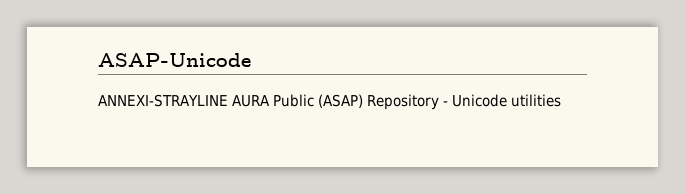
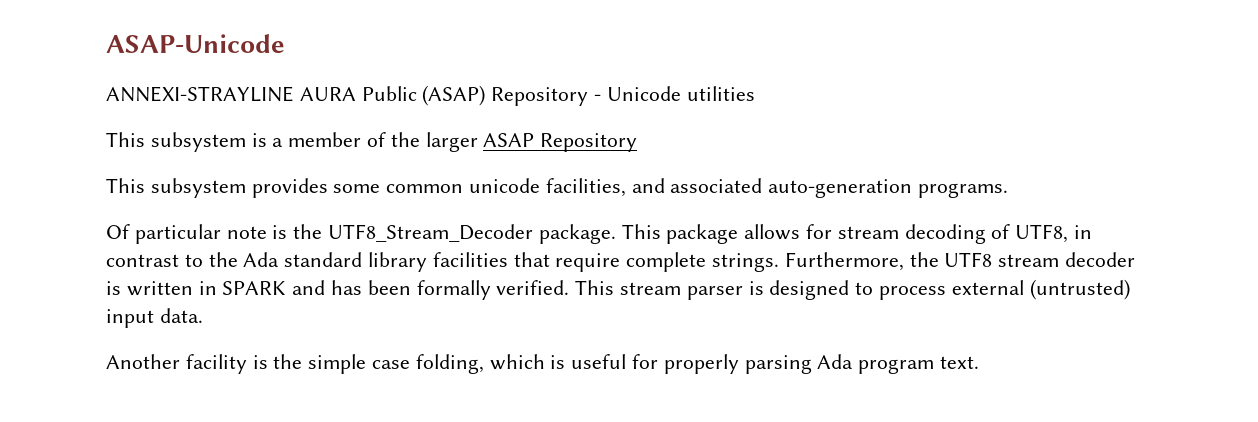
+ This subsystem is a member of the larger ASAP Repository
+ This subsystem provides some common unicode facilities, and associated auto-generation programs.
+ Of particular note is the UTF8_Stream_Decoder package. This package allows for stream decoding of UTF8, in contrast to the Ada standard library facilities that require complete strings. Furthermore, the UTF8 stream decoder is written in SPARK and has been formally verified. This stream parser is designed to process external (untrusted) input data.
+ Another facility is the simple case folding, which is useful for properly parsing Ada program text.

